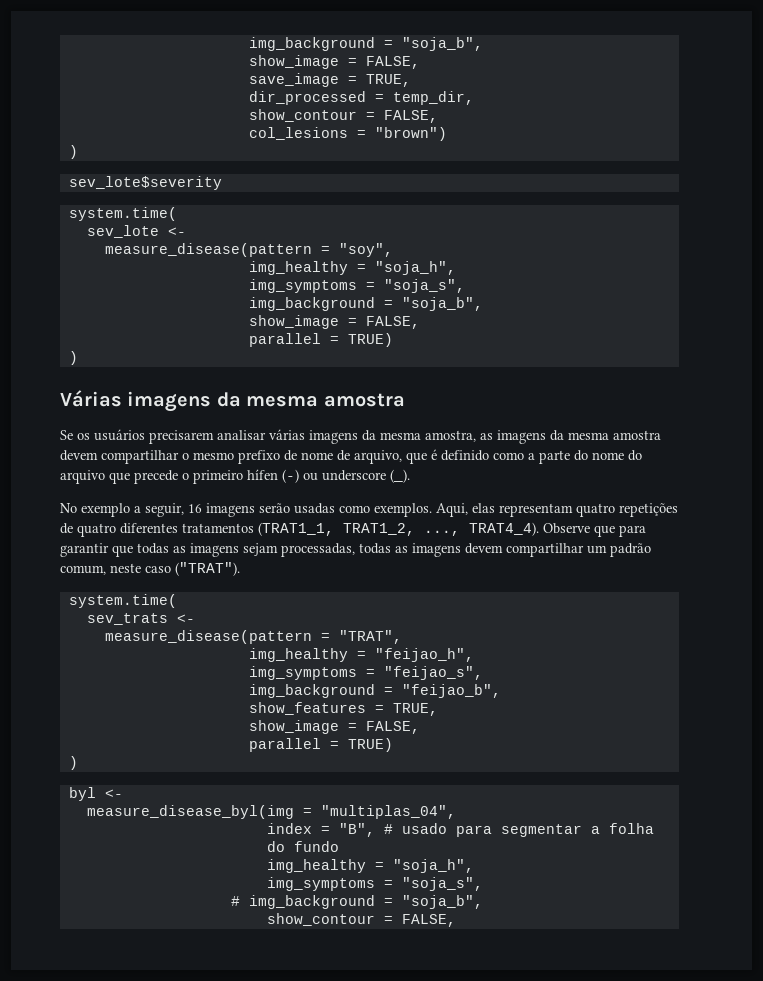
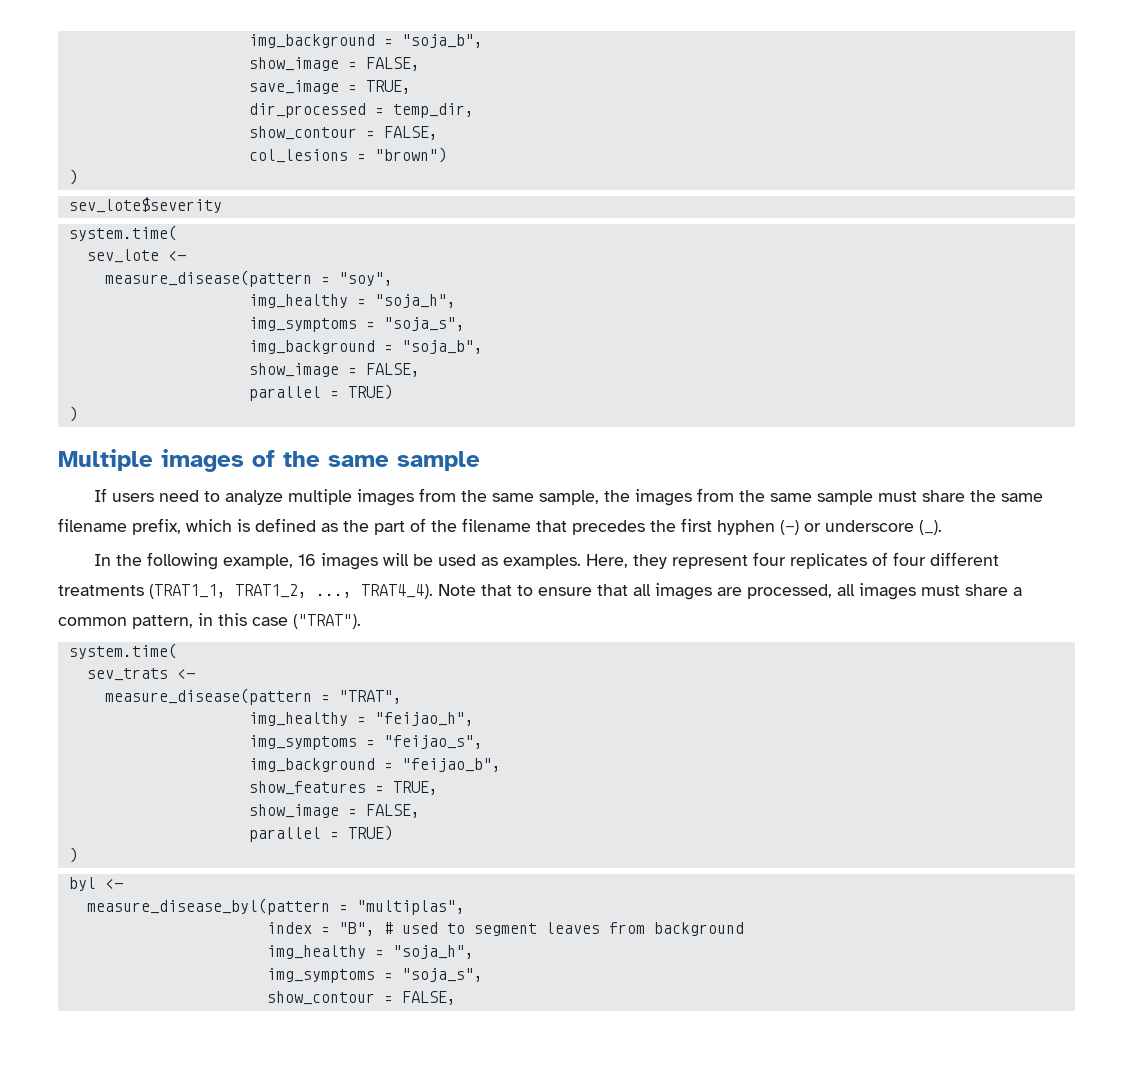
- Várias imagens da mesma amostra
- Se os usuários precisarem analisar várias imagens da mesma amostra, as imagens da mesma amostra devem compartilhar o mesmo prefixo de nome de arquivo, que é definido como a parte do nome do arquivo que precede o primeiro hífen (-) ou underscore (_).
- No exemplo a seguir, 16 imagens serão usadas como exemplos. Aqui, elas representam quatro repetições de quatro diferentes tratamentos (TRAT1_1, TRAT1_2, ..., TRAT4_4). Observe que para garantir que todas as imagens sejam processadas, todas as imagens devem compartilhar um padrão comum, neste caso ("TRAT").
+ Multiple images of the same sample
+ If users need to analyze multiple images from the same sample, the images from the same sample must share the same filename prefix, which is defined as the part of the filename that precedes the first hyphen (-) or underscore (_).
+ In the following example, 16 images will be used as examples. Here, they represent four replicates of four different treatments (TRAT1_1, TRAT1_2, ..., TRAT4_4). Note that to ensure that all images are processed, all images must share a common pattern, in this case ("TRAT").
- measure_disease_byl(img = "multiplas_04",
+ measure_disease_byl(pattern = "multiplas",
- index = "B", # usado para segmentar a folha do fundo
+ index = "B", # used to segment leaves from background
  img_healthy = "soja_h",
  img_symptoms = "soja_s",
- # img_background = "soja_b",

